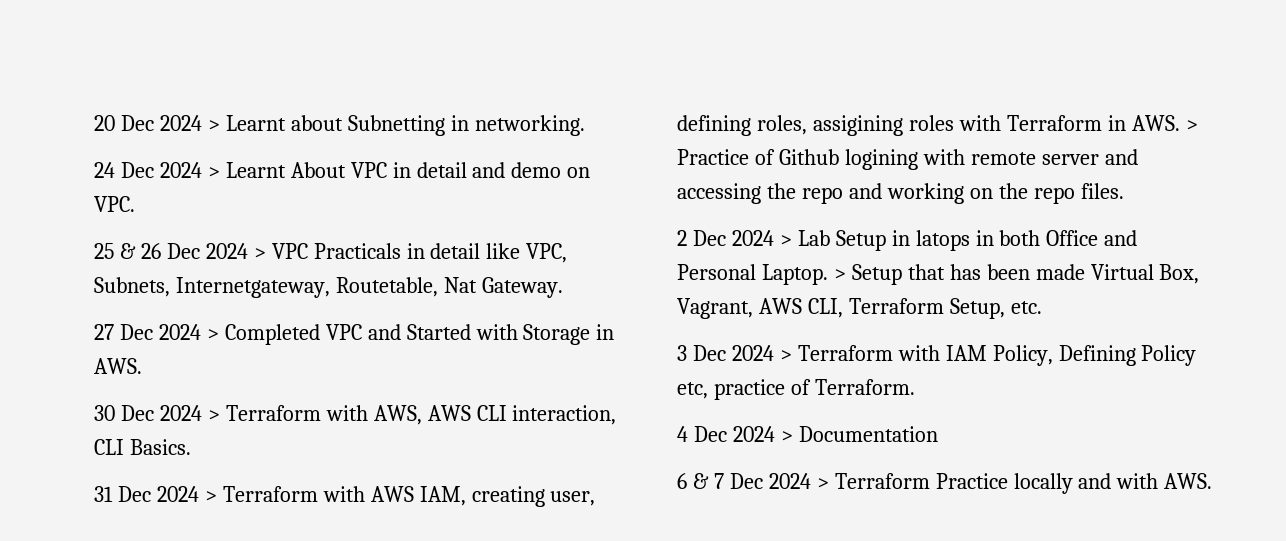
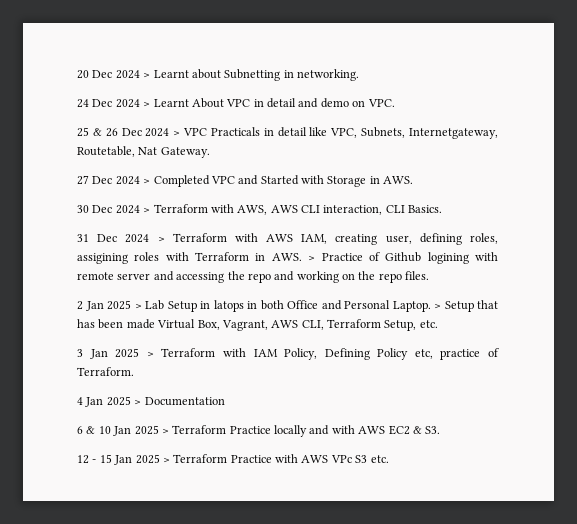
- 2 Dec 2024 > Lab Setup in latops in both Office and Personal Laptop.
+ 2 Jan 2025 > Lab Setup in latops in both Office and Personal Laptop.
- 3 Dec 2024 > Terraform with IAM Policy, Defining Policy etc, practice of Terraform.
+ 3 Jan 2025 > Terraform with IAM Policy, Defining Policy etc, practice of Terraform.
- 4 Dec 2024 > Documentation
+ 4 Jan 2025 > Documentation
- 6 & 7 Dec 2024 > Terraform Practice locally and with AWS.
+ 6 & 10 Jan 2025 > Terraform Practice locally and with AWS EC2 & S3.
+ 12 - 15 Jan 2025 > Terraform Practice with AWS VPc S3 etc.

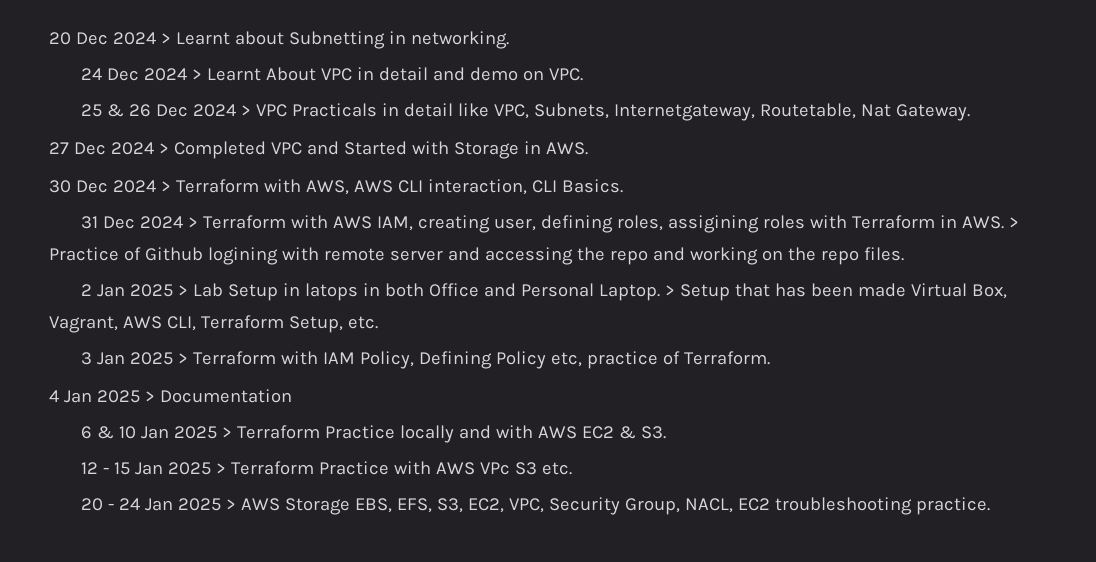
+ 20 - 24 Jan 2025 > AWS Storage EBS, EFS, S3, EC2, VPC, Security Group, NACL, EC2 troubleshooting practice.

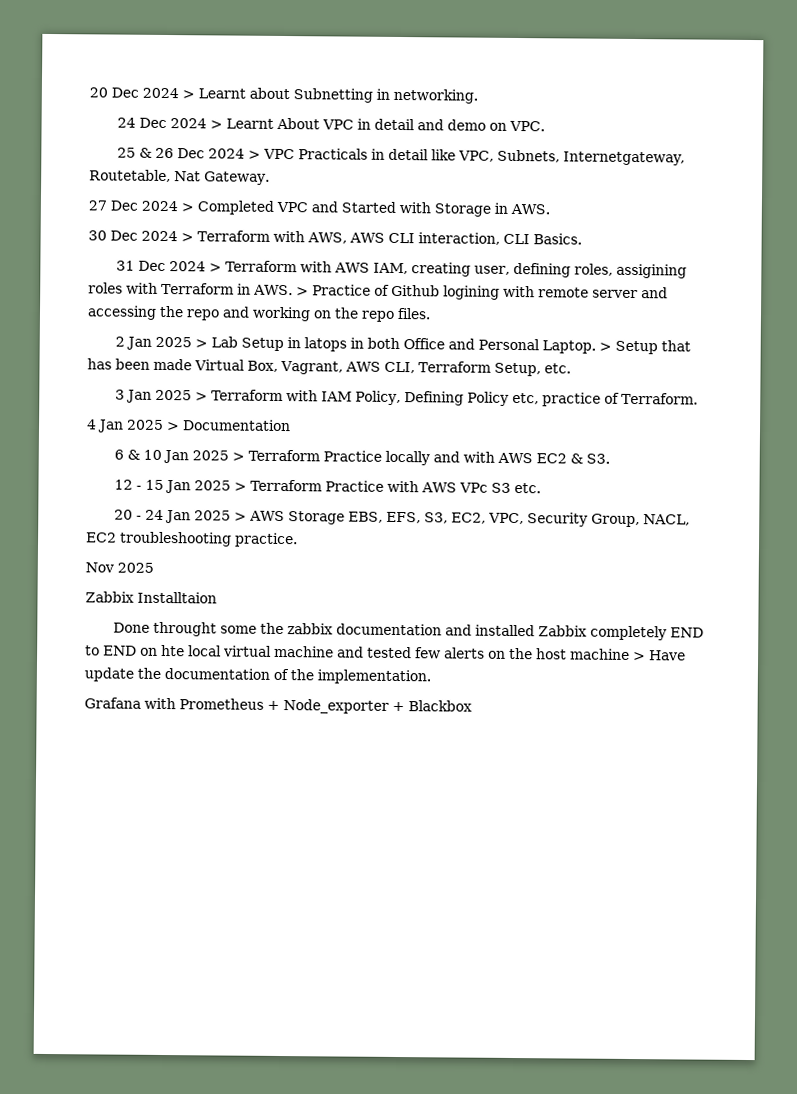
+ Nov 2025
+ Zabbix Installtaion
+ Done throught some the zabbix documentation and installed Zabbix completely END to END on hte local virtual machine and tested few alerts on the host machine > Have update the documentation of the implementation.
+ Grafana with Prometheus + Node_exporter + Blackbox

